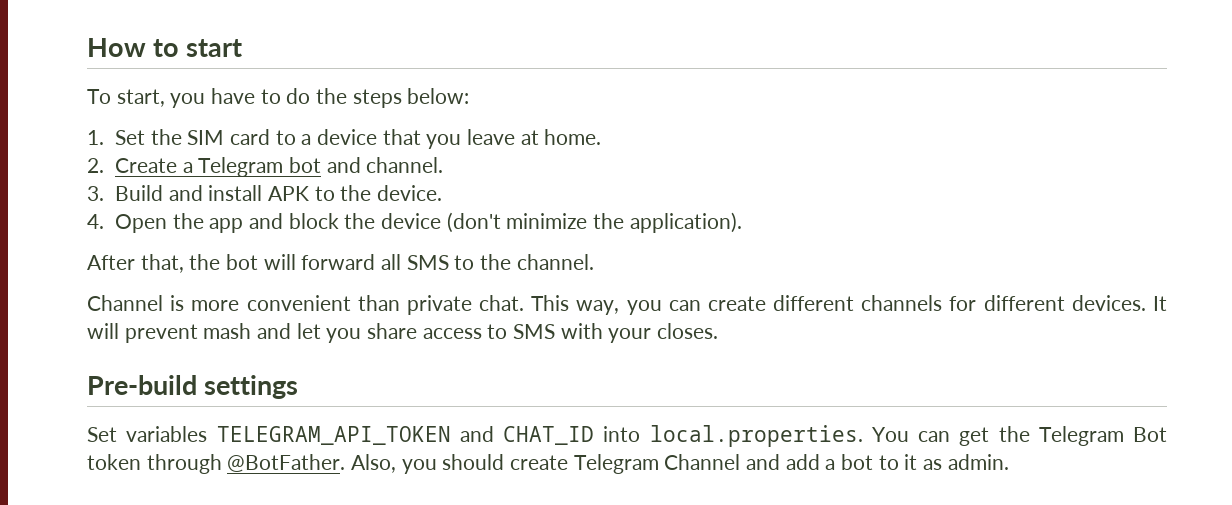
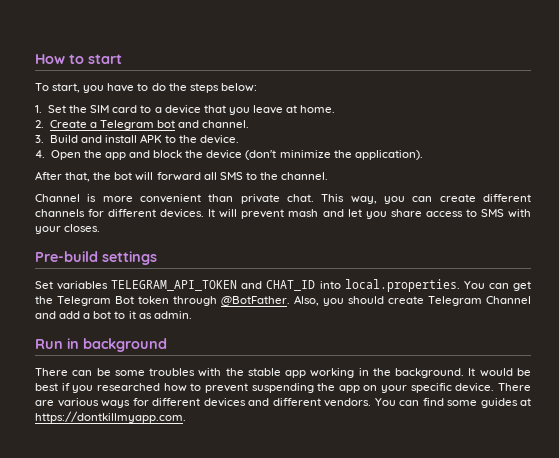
+ Run in background
+ There can be some troubles with the stable app working in the background. It would be best if you researched how to prevent suspending the app on your specific device. There are various ways for different devices and different vendors. You can find some guides at https://dontkillmyapp.com.

